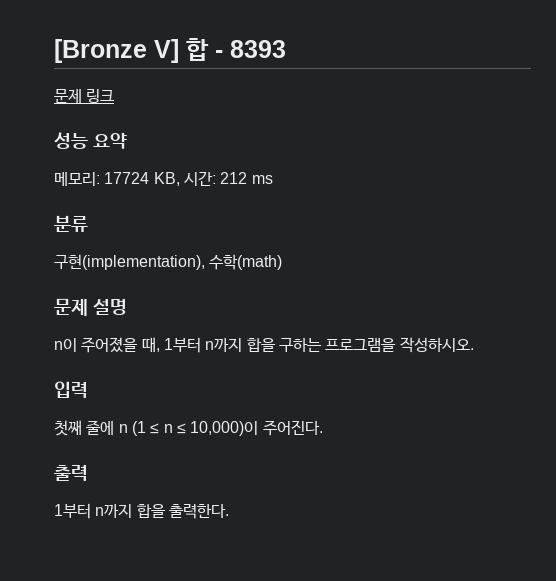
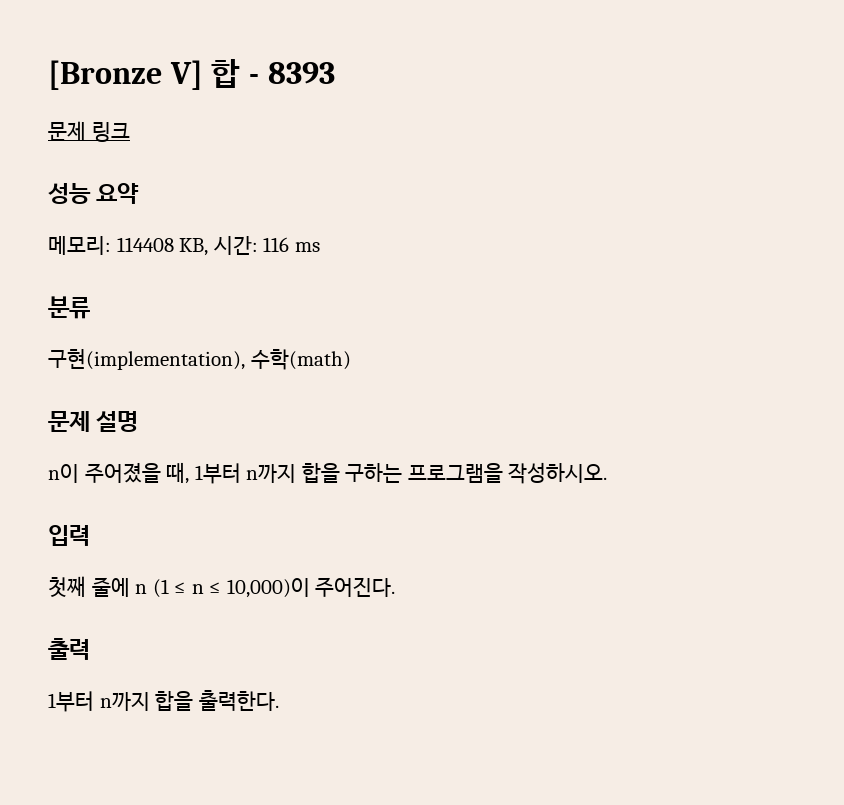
- 메모리: 17724 KB, 시간: 212 ms
+ 메모리: 114408 KB, 시간: 116 ms

